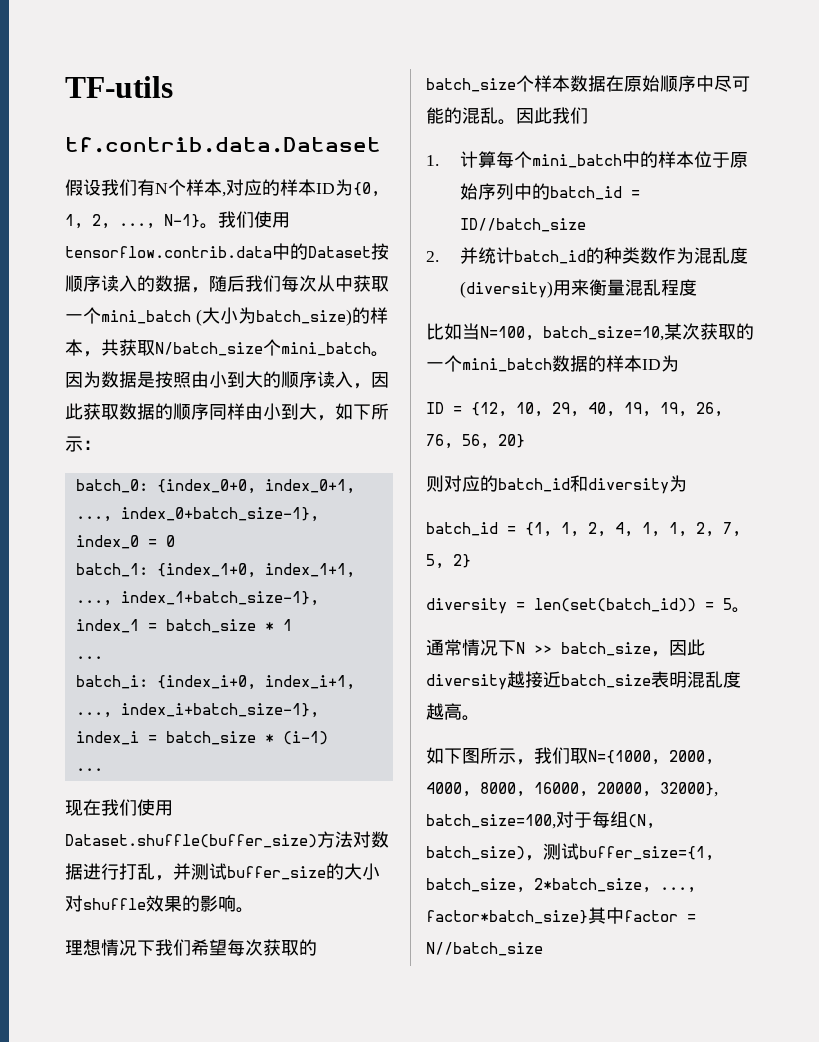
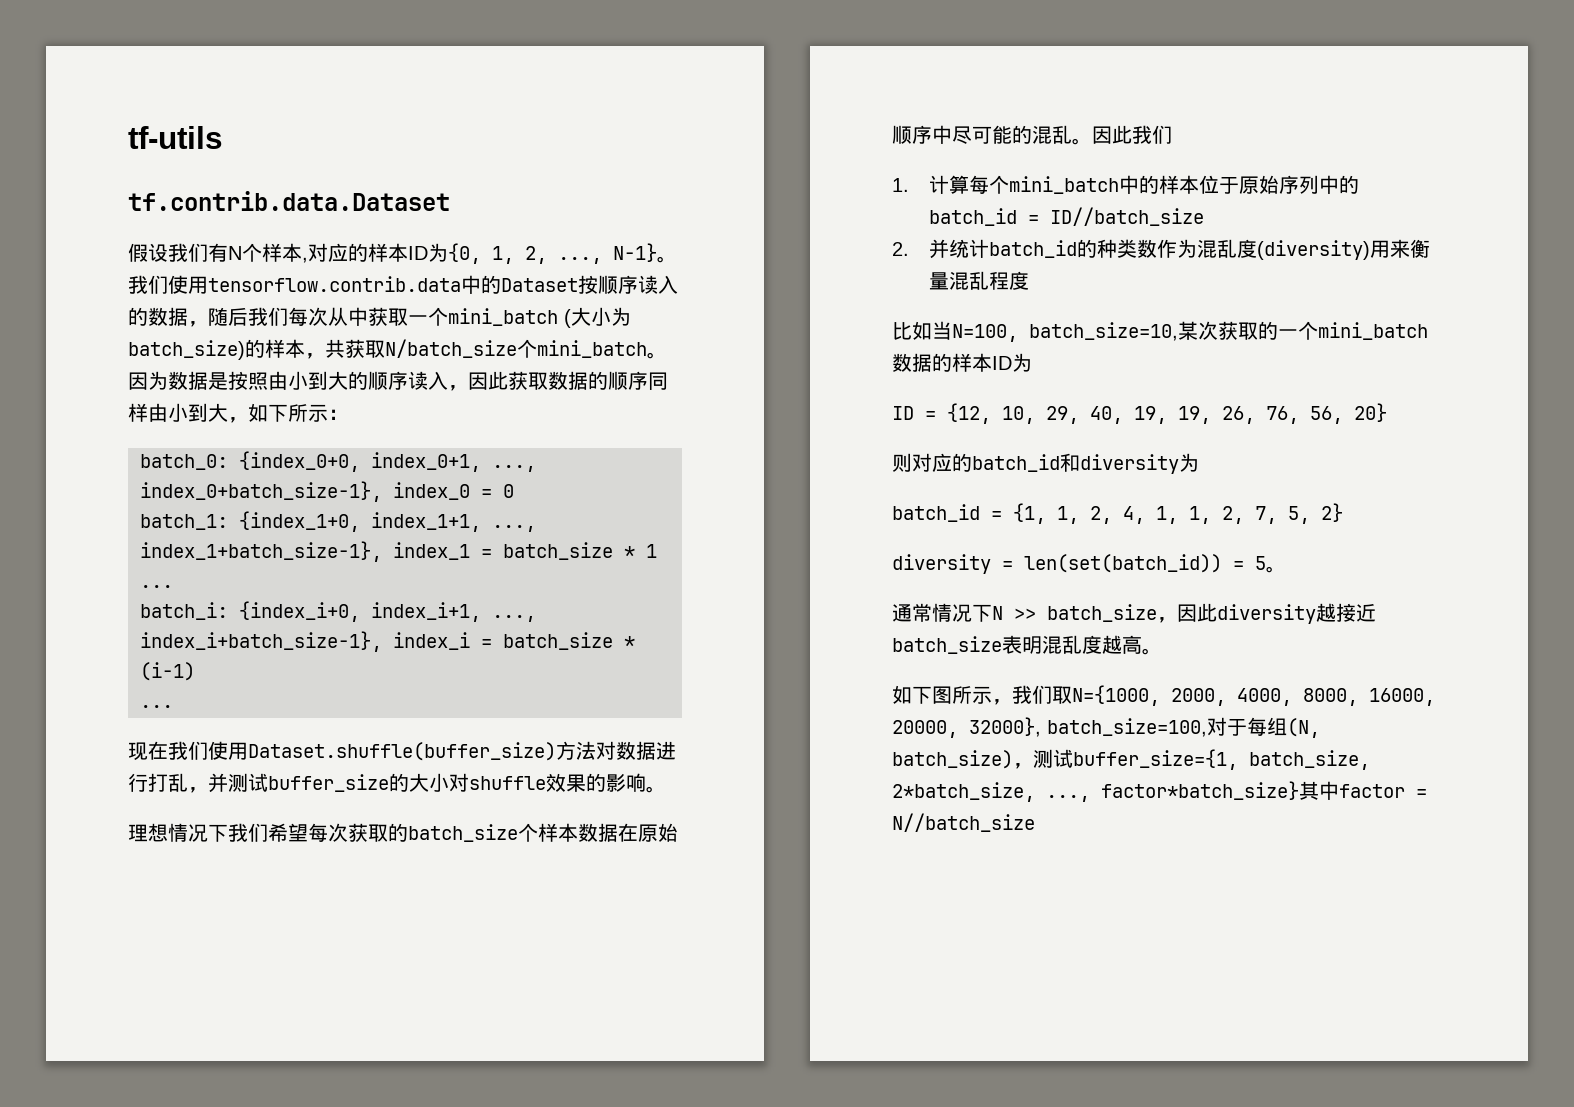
- TF-utils
+ tf-utils

